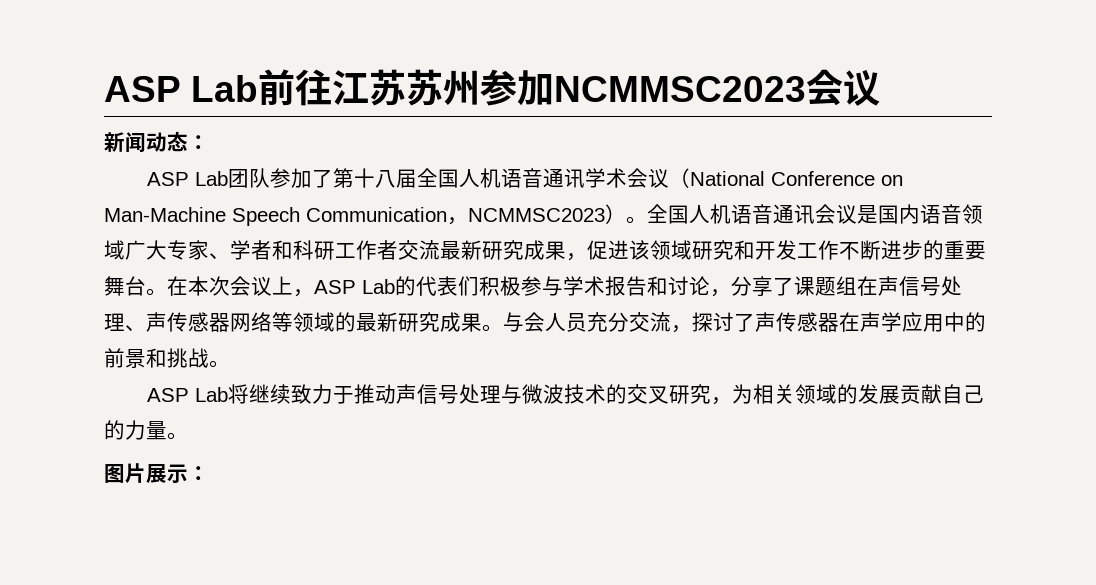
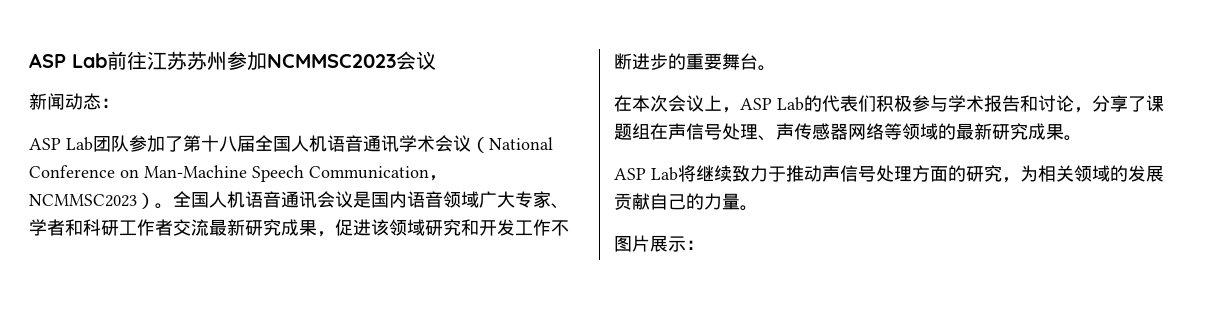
- 全国人机语音通讯会议是国内语音领域广大专家、学者和科研工作者交流最新研究成果，促进该领域研究和开发工作不断进步的重要舞台。在本次会议上，ASP Lab的代表们积极参与学术报告和讨论，分享了课题组在声信号处理、声传感器网络等领域的最新研究成果。与会人员充分交流，探讨了声传感器在声学应用中的前景和挑战。
+ 全国人机语音通讯会议是国内语音领域广大专家、学者和科研工作者交流最新研究成果，促进该领域研究和开发工作不断进步的重要舞台。
+ 在本次会议上，ASP Lab的代表们积极参与学术报告和讨论，分享了课题组在声信号处理、声传感器网络等领域的最新研究成果。
- ASP Lab将继续致力于推动声信号处理与微波技术的交叉研究，为相关领域的发展贡献自己的力量。
+ ASP Lab将继续致力于推动声信号处理方面的研究，为相关领域的发展贡献自己的力量。

